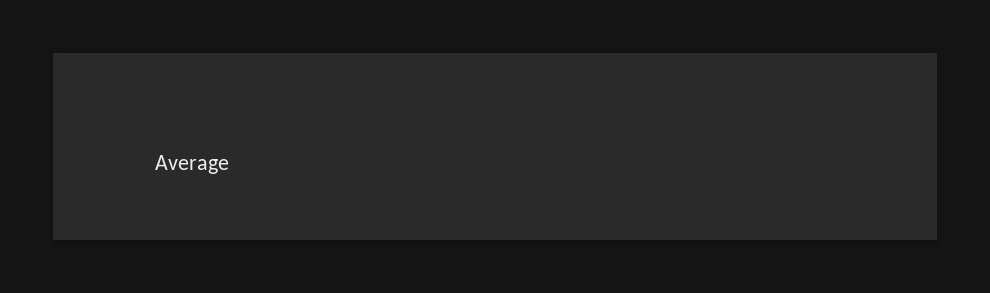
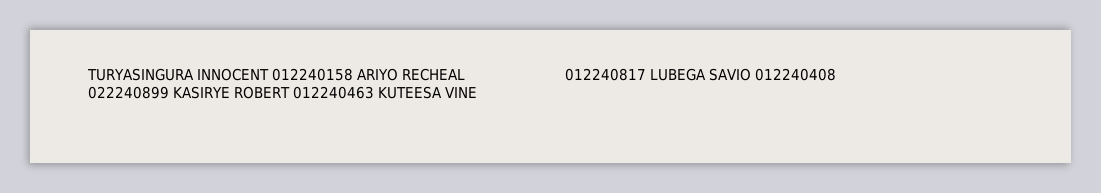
- Average
+ TURYASINGURA INNOCENT 012240158 ARIYO RECHEAL 022240899 KASIRYE ROBERT 012240463 KUTEESA VINE 012240817 LUBEGA SAVIO 012240408

